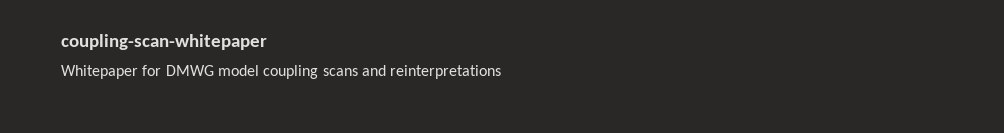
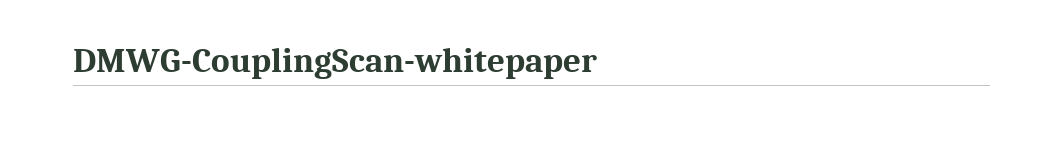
- coupling-scan-whitepaper
- Whitepaper for DMWG model coupling scans and reinterpretations
+ DMWG-CouplingScan-whitepaper

